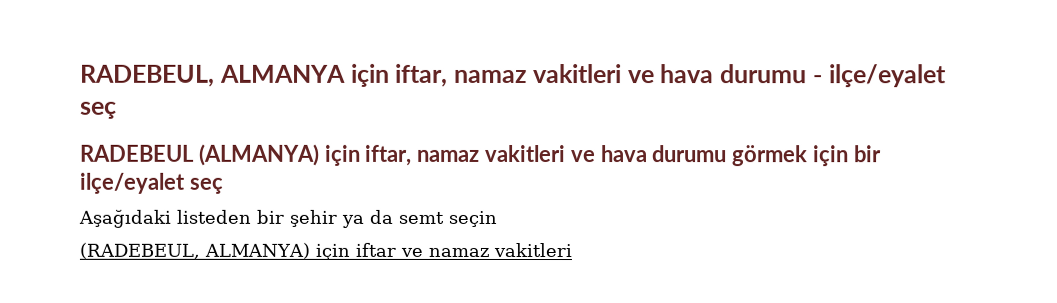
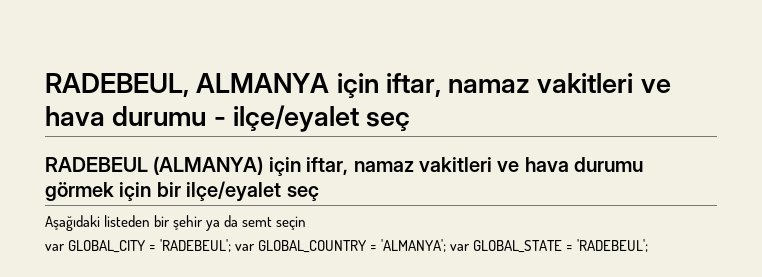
- (RADEBEUL, ALMANYA) için iftar ve namaz vakitleri
+ var GLOBAL_CITY = 'RADEBEUL'; var GLOBAL_COUNTRY = 'ALMANYA'; var GLOBAL_STATE = 'RADEBEUL';

